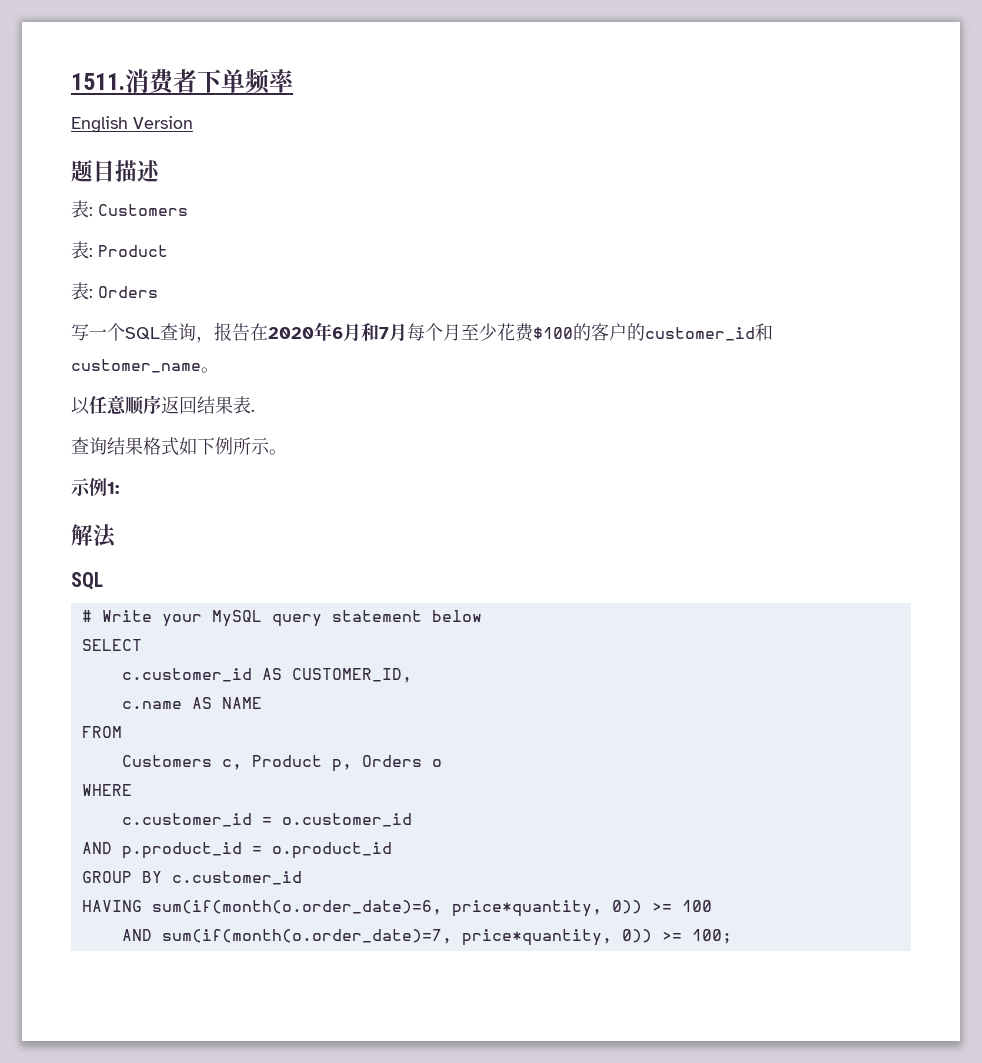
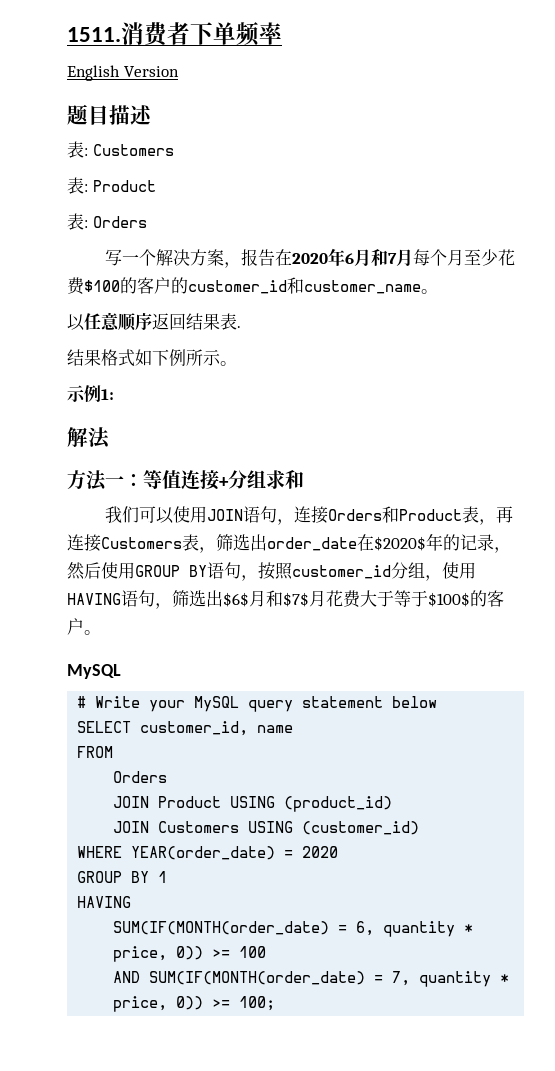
- 写一个SQL查询，报告在2020年6月和7月每个月至少花费$100的客户的customer_id和customer_name。
+ 写一个解决方案，报告在2020年6月和7月每个月至少花费$100的客户的customer_id和customer_name。
- 查询结果格式如下例所示。
+ 结果格式如下例所示。
  解法
- SQL
+ 方法一：等值连接+分组求和
+ 我们可以使用JOIN语句，连接Orders和Product表，再连接Customers表，筛选出order_date在$2020$年的记录，然后使用GROUP BY语句，按照customer_id分组，使用HAVING语句，筛选出$6$月和$7$月花费大于等于$100$的客户。
+ MySQL
- SELECT
- c.customer_id AS CUSTOMER_ID,
- c.name AS NAME
+ SELECT customer_id, name
  FROM
- Customers c, Product p, Orders o
- WHERE
- c.customer_id = o.customer_id
- AND p.product_id = o.product_id
- GROUP BY c.customer_id
- HAVING sum(if(month(o.order_date)=6, price*quantity, 0)) >= 100
- AND sum(if(month(o.order_date)=7, price*quantity, 0)) >= 100;
+ Orders
+ JOIN Product USING (product_id)
+ JOIN Customers USING (customer_id)
+ WHERE YEAR(order_date) = 2020
+ GROUP BY 1
+ HAVING
+ SUM(IF(MONTH(order_date) = 6, quantity * price, 0)) >= 100
+ AND SUM(IF(MONTH(order_date) = 7, quantity * price, 0)) >= 100;

